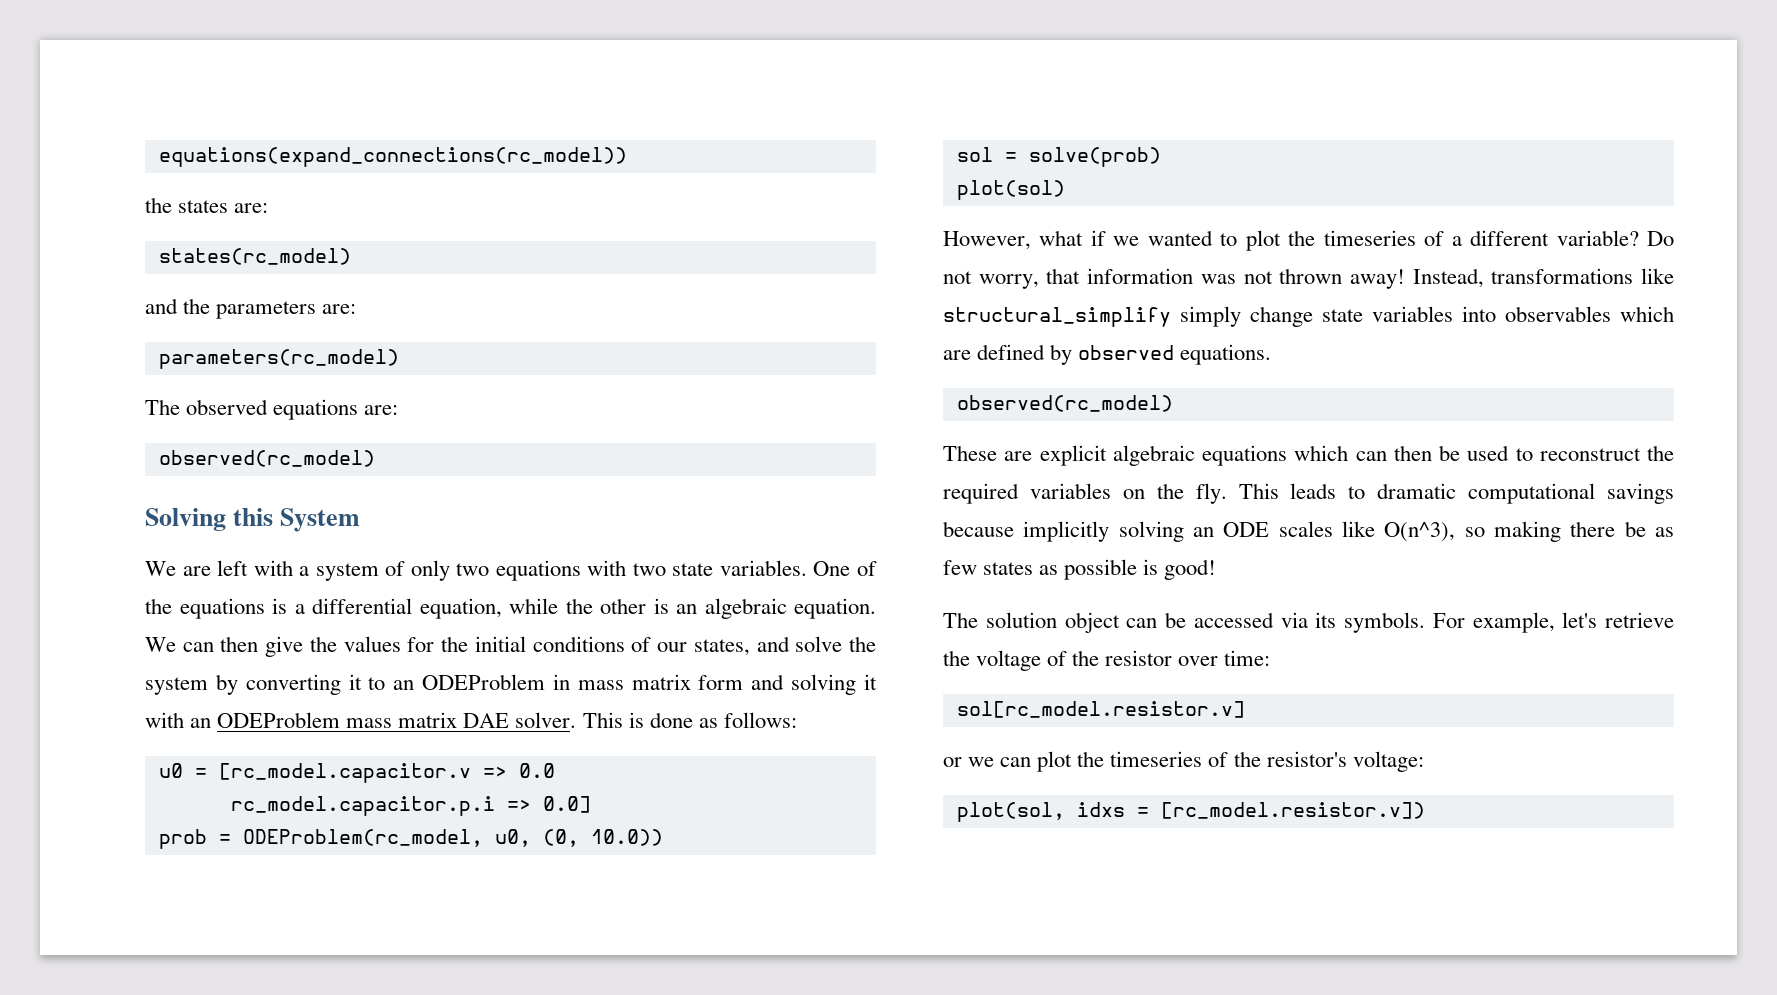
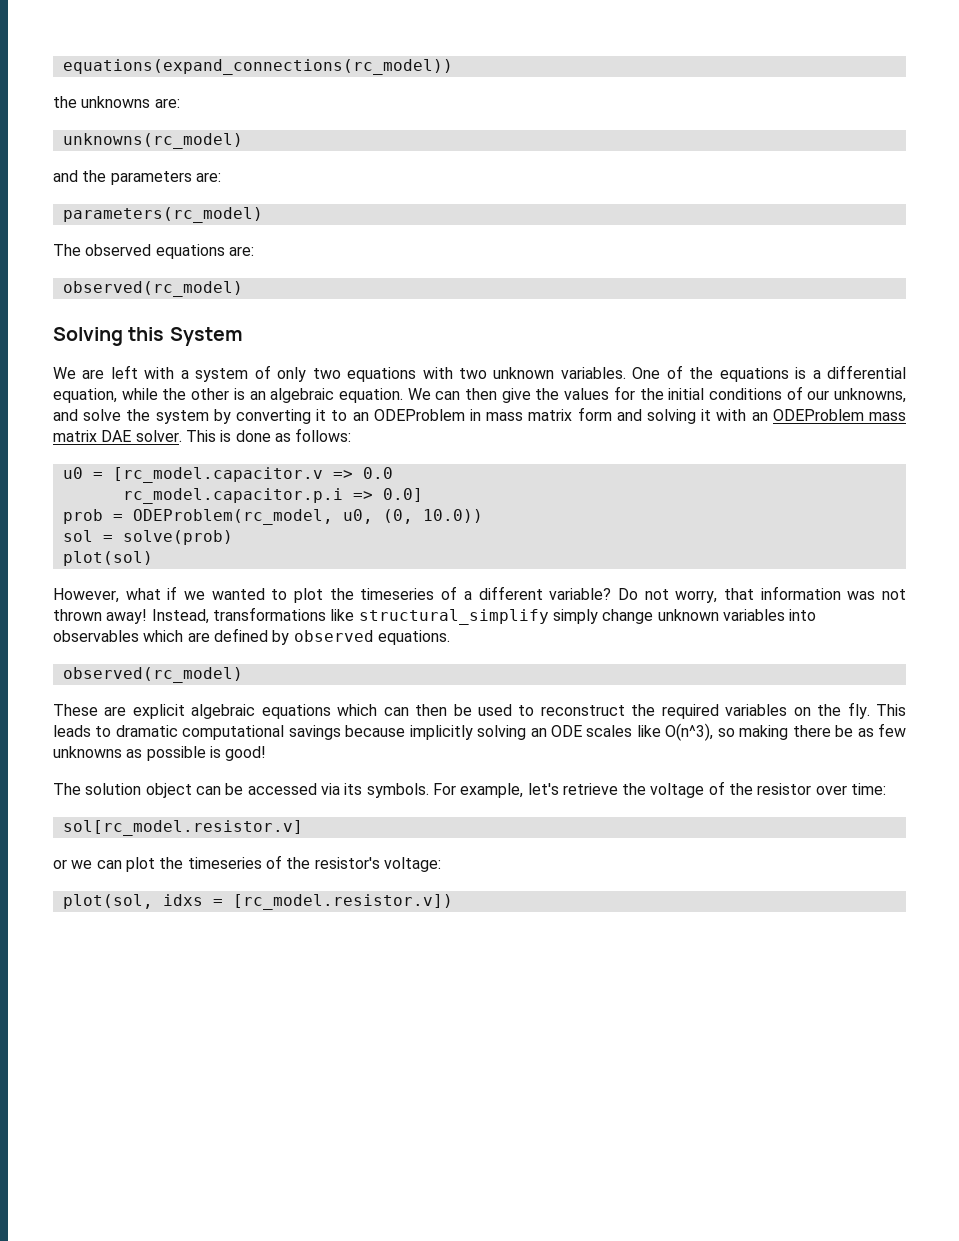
- the states are:
- states(rc_model)
+ the unknowns are:
+ unknowns(rc_model)
- We are left with a system of only two equations with two state variables.
+ We are left with a system of only two equations with two unknown variables.
- We can then give the values for the initial conditions of our states, and solve the system by converting it to an ODEProblem in mass matrix form and solving it with an ODEProblem mass matrix DAE solver.
+ We can then give the values for the initial conditions of our unknowns, and solve the system by converting it to an ODEProblem in mass matrix form and solving it with an ODEProblem mass matrix DAE solver.
- Instead, transformations like structural_simplify simply change state variables into observables which are defined by observed equations.
+ Instead, transformations like structural_simplify simply change unknown variables into observables which are defined by observed equations.
- This leads to dramatic computational savings because implicitly solving an ODE scales like O(n^3), so making there be as few states as possible is good!
+ This leads to dramatic computational savings because implicitly solving an ODE scales like O(n^3), so making there be as few unknowns as possible is good!

